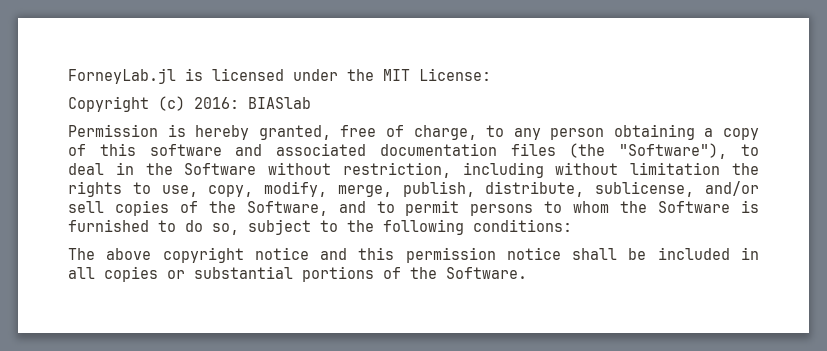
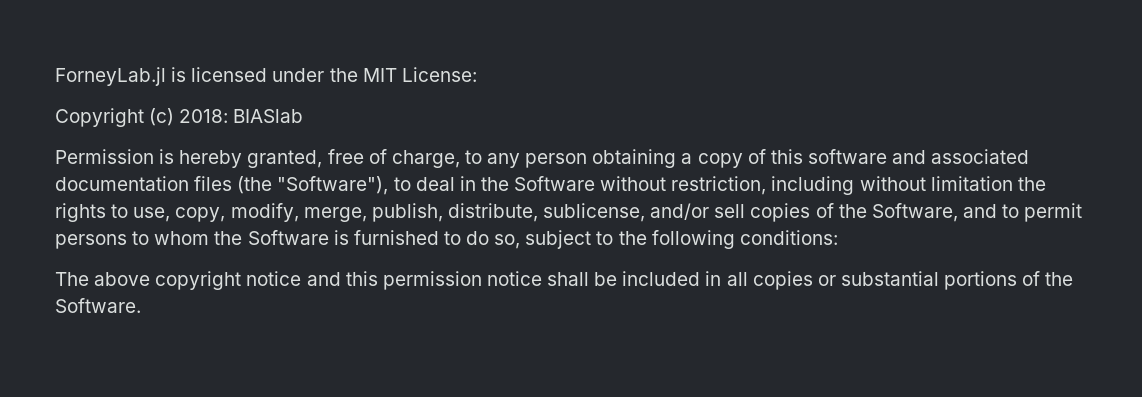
- Copyright (c) 2016: BIASlab
+ Copyright (c) 2018: BIASlab

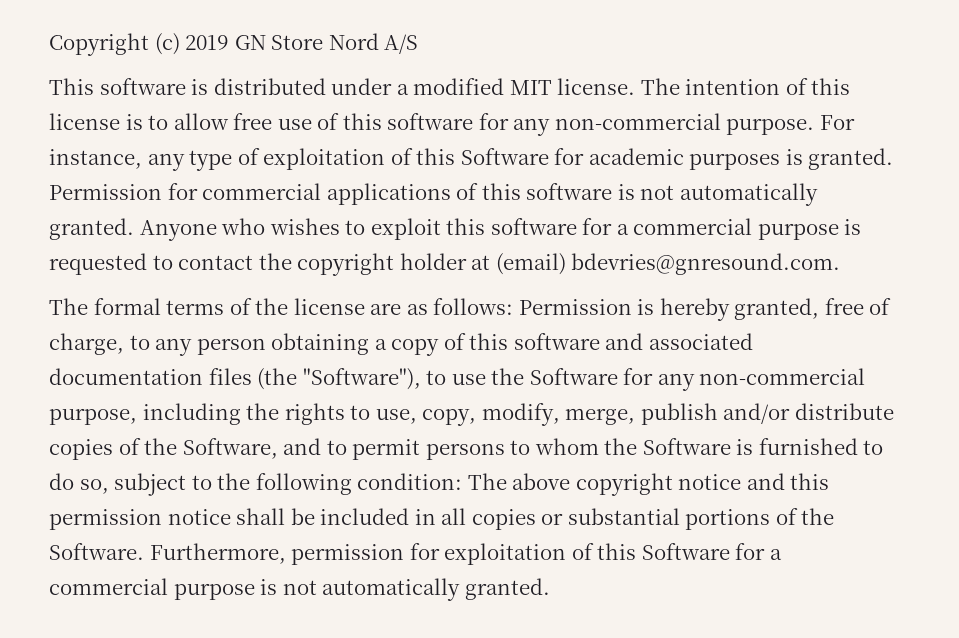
- ForneyLab.jl is licensed under the MIT License:
- Copyright (c) 2018: BIASlab
- Permission is hereby granted, free of charge, to any person obtaining a copy of this software and associated documentation files (the "Software"), to deal in the Software without restriction, including without limitation the rights to use, copy, modify, merge, publish, distribute, sublicense, and/or sell copies of the Software, and to permit persons to whom the Software is furnished to do so, subject to the following conditions:
- The above copyright notice and this permission notice shall be included in all copies or substantial portions of the Software.
+ Copyright (c) 2019 GN Store Nord A/S
+ This software is distributed under a modified MIT license. The intention of this license is to allow free use of this software for any non-commercial purpose. For instance, any type of exploitation of this Software for academic purposes is granted. Permission for commercial applications of this software is not automatically granted. Anyone who wishes to exploit this software for a commercial purpose is requested to contact the copyright holder at (email) bdevries@gnresound.com.
+ The formal terms of the license are as follows: Permission is hereby granted, free of charge, to any person obtaining a copy of this software and associated documentation files (the "Software"), to use the Software for any non-commercial purpose, including the rights to use, copy, modify, merge, publish and/or distribute copies of the Software, and to permit persons to whom the Software is furnished to do so, subject to the following condition: The above copyright notice and this permission notice shall be included in all copies or substantial portions of the Software.
+ Furthermore, permission for exploitation of this Software for a commercial purpose is not automatically granted.

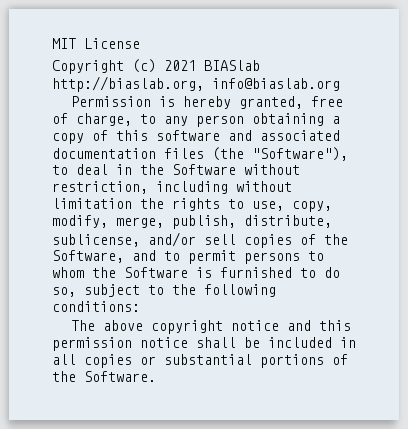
- Copyright (c) 2019 GN Store Nord A/S
- This software is distributed under a modified MIT license. The intention of this license is to allow free use of this software for any non-commercial purpose. For instance, any type of exploitation of this Software for academic purposes is granted. Permission for commercial applications of this software is not automatically granted. Anyone who wishes to exploit this software for a commercial purpose is requested to contact the copyright holder at (email) bdevries@gnresound.com.
- The formal terms of the license are as follows: Permission is hereby granted, free of charge, to any person obtaining a copy of this software and associated documentation files (the "Software"), to use the Software for any non-commercial purpose, including the rights to use, copy, modify, merge, publish and/or distribute copies of the Software, and to permit persons to whom the Software is furnished to do so, subject to the following condition: The above copyright notice and this permission notice shall be included in all copies or substantial portions of the Software. Furthermore, permission for exploitation of this Software for a commercial purpose is not automatically granted.
+ MIT License
+ Copyright (c) 2021 BIASlab http://biaslab.org, info@biaslab.org
+ Permission is hereby granted, free of charge, to any person obtaining a copy of this software and associated documentation files (the "Software"), to deal in the Software without restriction, including without limitation the rights to use, copy, modify, merge, publish, distribute, sublicense, and/or sell copies of the Software, and to permit persons to whom the Software is furnished to do so, subject to the following conditions:
+ The above copyright notice and this permission notice shall be included in all copies or substantial portions of the Software.

